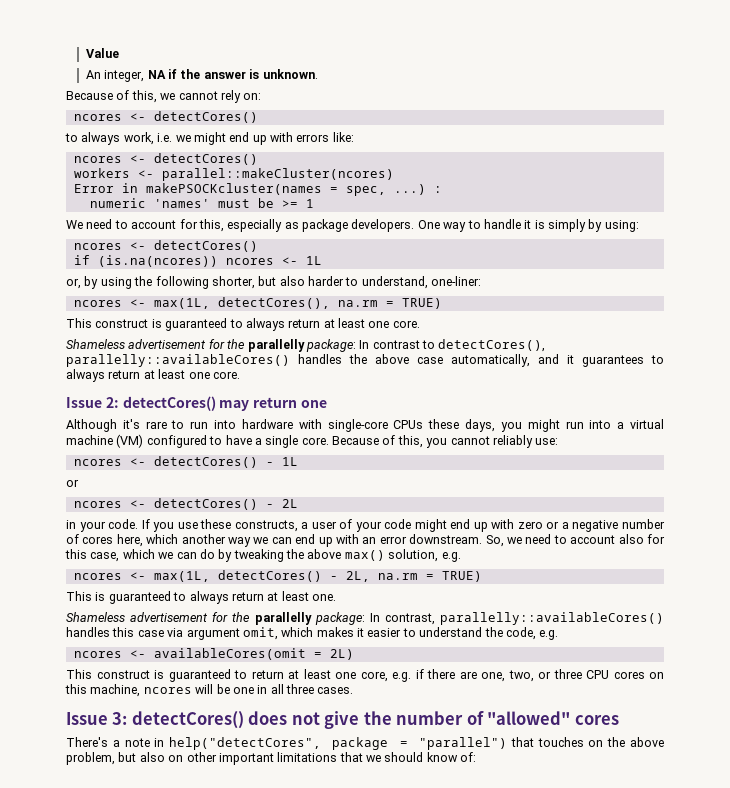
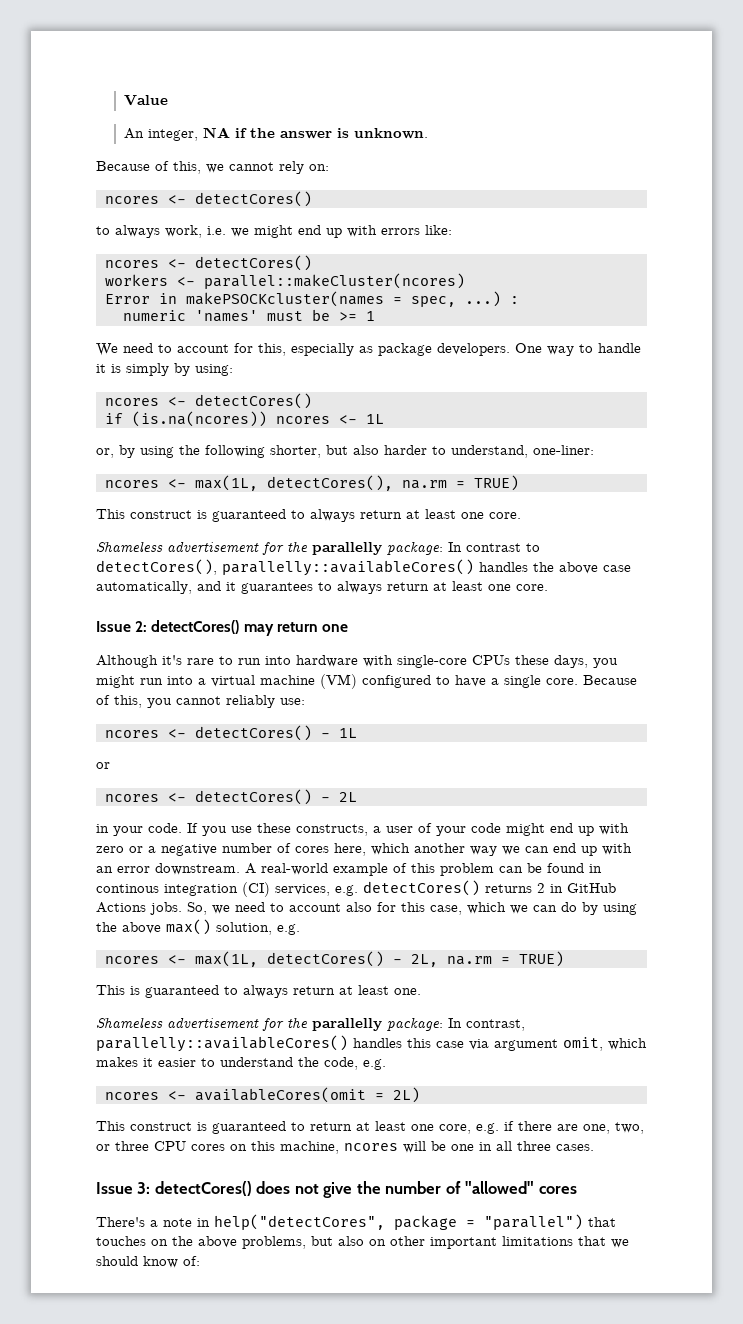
+ A real-world example of this problem can be found in continous integration (CI) services, e.g. detectCores() returns 2 in GitHub Actions jobs.
- So, we need to account also for this case, which we can do by tweaking the above max() solution, e.g.
+ So, we need to account also for this case, which we can do by using the above max() solution, e.g.
- There's a note in help("detectCores", package = "parallel") that touches on the above problem, but also on other important limitations that we should know of:
+ There's a note in help("detectCores", package = "parallel") that touches on the above problems, but also on other important limitations that we should know of:

